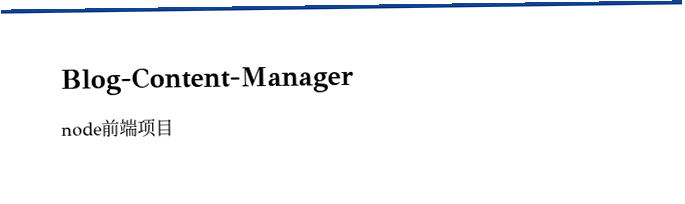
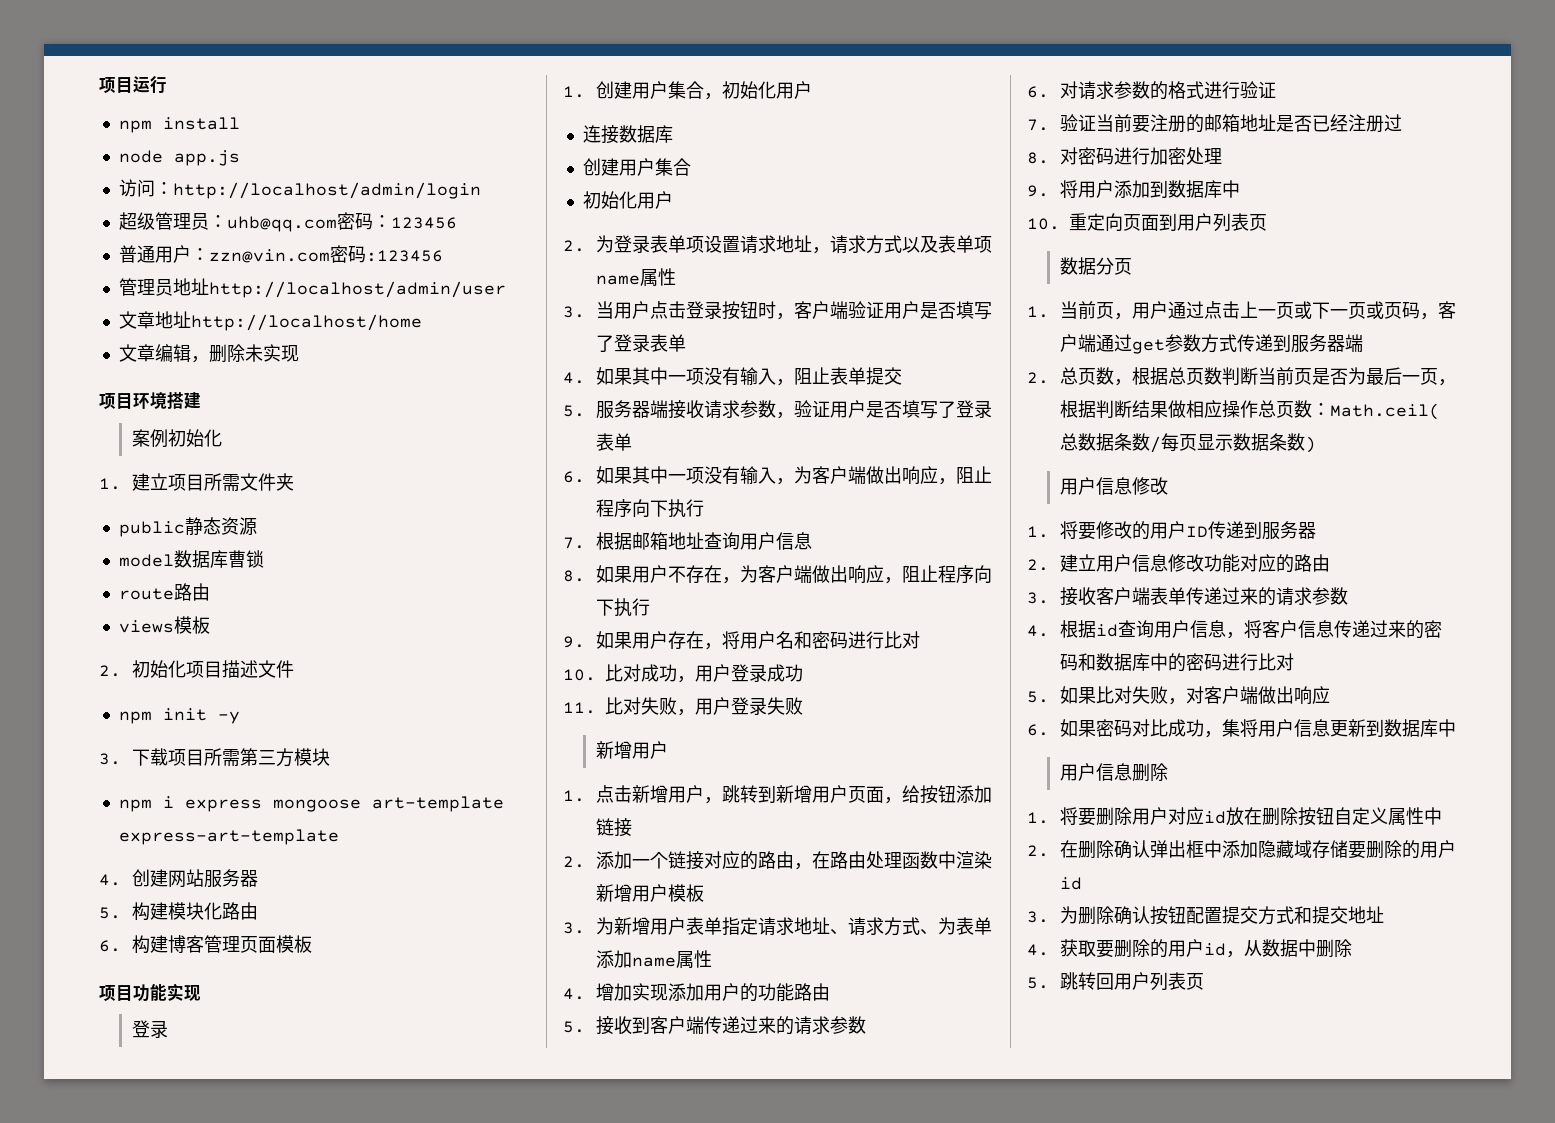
- Blog-Content-Manager
- node前端项目
+ 项目运行
+ npm install
+ node app.js
+ 访问：http://localhost/admin/login
+ 超级管理员：uhb@qq.com密码：123456
+ 普通用户：zzn@vin.com密码:123456
+ 管理员地址http://localhost/admin/user
+ 文章地址http://localhost/home
+ 文章编辑，删除未实现
+ 项目环境搭建
+ 案例初始化
+ 1.建立项目所需文件夹
+ public静态资源
+ model数据库曹锁
+ route路由
+ views模板
+ 2.初始化项目描述文件
+ npm init -y
+ 3.下载项目所需第三方模块
+ npm i express mongoose art-template express-art-template
+ 4.创建网站服务器
+ 5.构建模块化路由
+ 6.构建博客管理页面模板
+ 项目功能实现
+ 登录
+ 1.创建用户集合，初始化用户
+ 连接数据库
+ 创建用户集合
+ 初始化用户
+ 2.为登录表单项设置请求地址，请求方式以及表单项name属性
+ 3.当用户点击登录按钮时，客户端验证用户是否填写了登录表单
+ 4.如果其中一项没有输入，阻止表单提交
+ 5.服务器端接收请求参数，验证用户是否填写了登录表单
+ 6.如果其中一项没有输入，为客户端做出响应，阻止程序向下执行
+ 7.根据邮箱地址查询用户信息
+ 8.如果用户不存在，为客户端做出响应，阻止程序向下执行
+ 9.如果用户存在，将用户名和密码进行比对
+ 10.比对成功，用户登录成功
+ 11.比对失败，用户登录失败
+ 新增用户
+ 1.点击新增用户，跳转到新增用户页面，给按钮添加链接
+ 2.添加一个链接对应的路由，在路由处理函数中渲染新增用户模板
+ 3.为新增用户表单指定请求地址、请求方式、为表单添加name属性
+ 4.增加实现添加用户的功能路由
+ 5.接收到客户端传递过来的请求参数
+ 6.对请求参数的格式进行验证
+ 7.验证当前要注册的邮箱地址是否已经注册过
+ 8.对密码进行加密处理
+ 9.将用户添加到数据库中
+ 10.重定向页面到用户列表页
+ 数据分页
+ 1.当前页，用户通过点击上一页或下一页或页码，客户端通过get参数方式传递到服务器端
+ 2.总页数，根据总页数判断当前页是否为最后一页，根据判断结果做相应操作总页数：Math.ceil(总数据条数/每页显示数据条数)
+ 用户信息修改
+ 1.将要修改的用户ID传递到服务器
+ 2.建立用户信息修改功能对应的路由
+ 3.接收客户端表单传递过来的请求参数
+ 4.根据id查询用户信息，将客户信息传递过来的密码和数据库中的密码进行比对
+ 5.如果比对失败，对客户端做出响应
+ 6.如果密码对比成功，集将用户信息更新到数据库中
+ 用户信息删除
+ 1.将要删除用户对应id放在删除按钮自定义属性中
+ 2.在删除确认弹出框中添加隐藏域存储要删除的用户id
+ 3.为删除确认按钮配置提交方式和提交地址
+ 4.获取要删除的用户id，从数据中删除
+ 5.跳转回用户列表页

